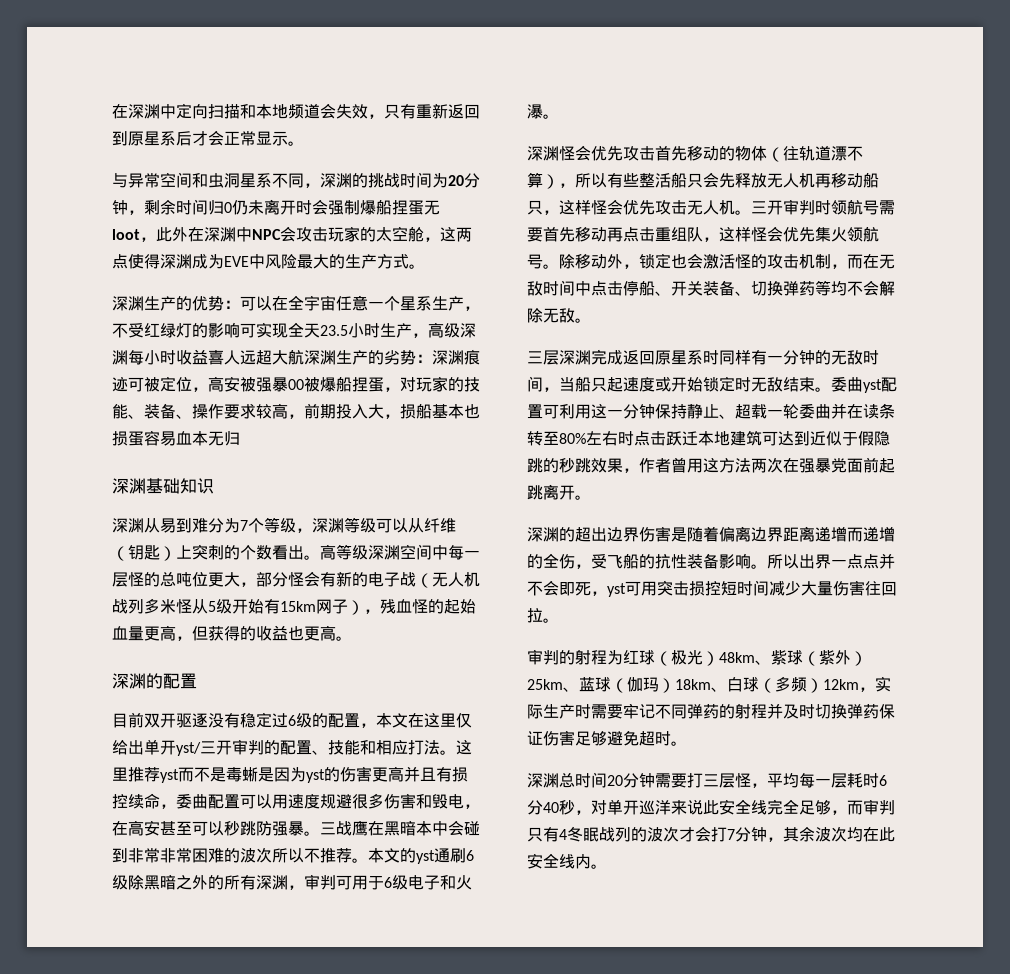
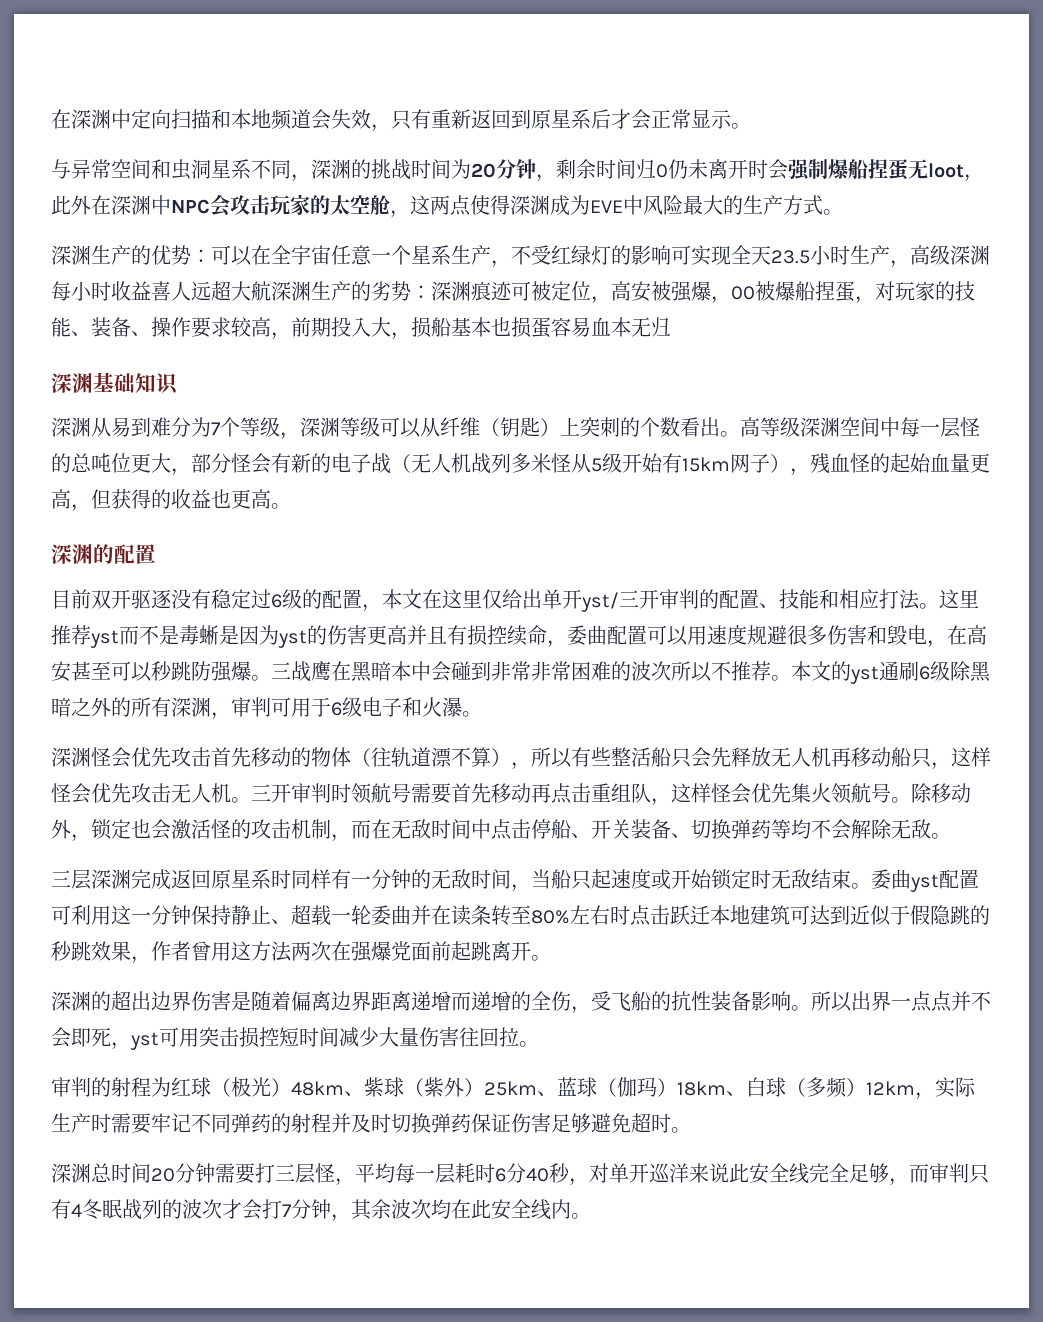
- 深渊痕迹可被定位，高安被强暴00被爆船捏蛋，对玩家的技能、装备、操作要求较高，前期投入大，损船基本也损蛋容易血本无归
+ 深渊痕迹可被定位，高安被强爆，00被爆船捏蛋，对玩家的技能、装备、操作要求较高，前期投入大，损船基本也损蛋容易血本无归
- 这里推荐yst而不是毒蜥是因为yst的伤害更高并且有损控续命，委曲配置可以用速度规避很多伤害和毁电，在高安甚至可以秒跳防强暴。
+ 这里推荐yst而不是毒蜥是因为yst的伤害更高并且有损控续命，委曲配置可以用速度规避很多伤害和毁电，在高安甚至可以秒跳防强爆。
- 委曲yst配置可利用这一分钟保持静止、超载一轮委曲并在读条转至80%左右时点击跃迁本地建筑可达到近似于假隐跳的秒跳效果，作者曾用这方法两次在强暴党面前起跳离开。
+ 委曲yst配置可利用这一分钟保持静止、超载一轮委曲并在读条转至80%左右时点击跃迁本地建筑可达到近似于假隐跳的秒跳效果，作者曾用这方法两次在强爆党面前起跳离开。

